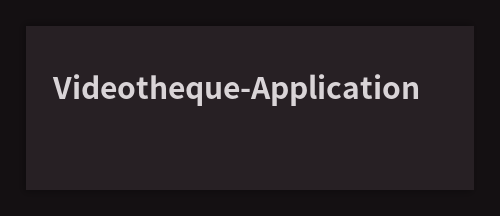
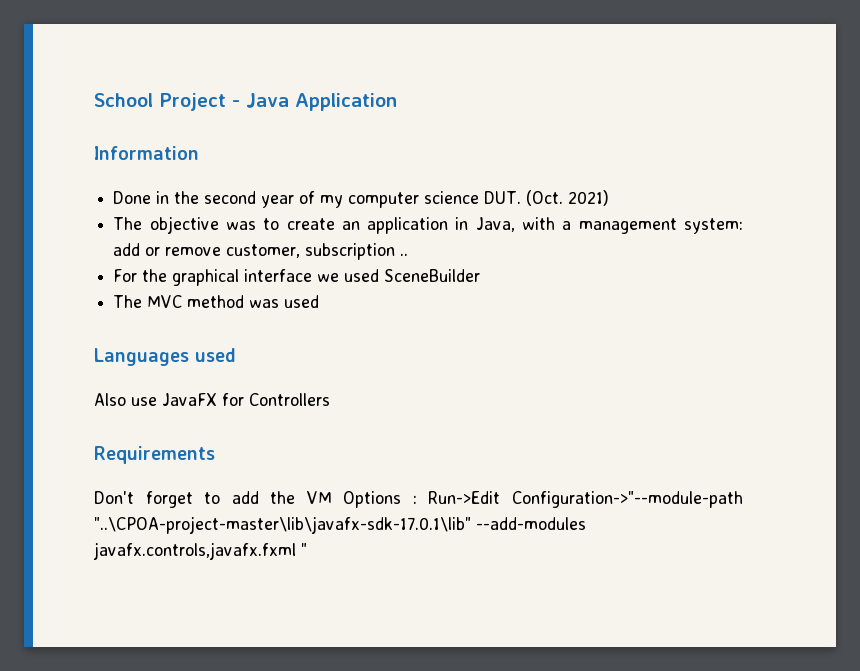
- Videotheque-Application
+ School Project - Java Application
+ Information
+ Done in the second year of my computer science DUT. (Oct. 2021)
+ The objective was to create an application in Java, with a management system: add or remove customer, subscription ..
+ For the graphical interface we used SceneBuilder
+ The MVC method was used
+ Languages used
+ Also use JavaFX for Controllers
+ Requirements
+ Don't forget to add the VM Options : Run->Edit Configuration->"--module-path "..\CPOA-project-master\lib\javafx-sdk-17.0.1\lib" --add-modules javafx.controls,javafx.fxml "

